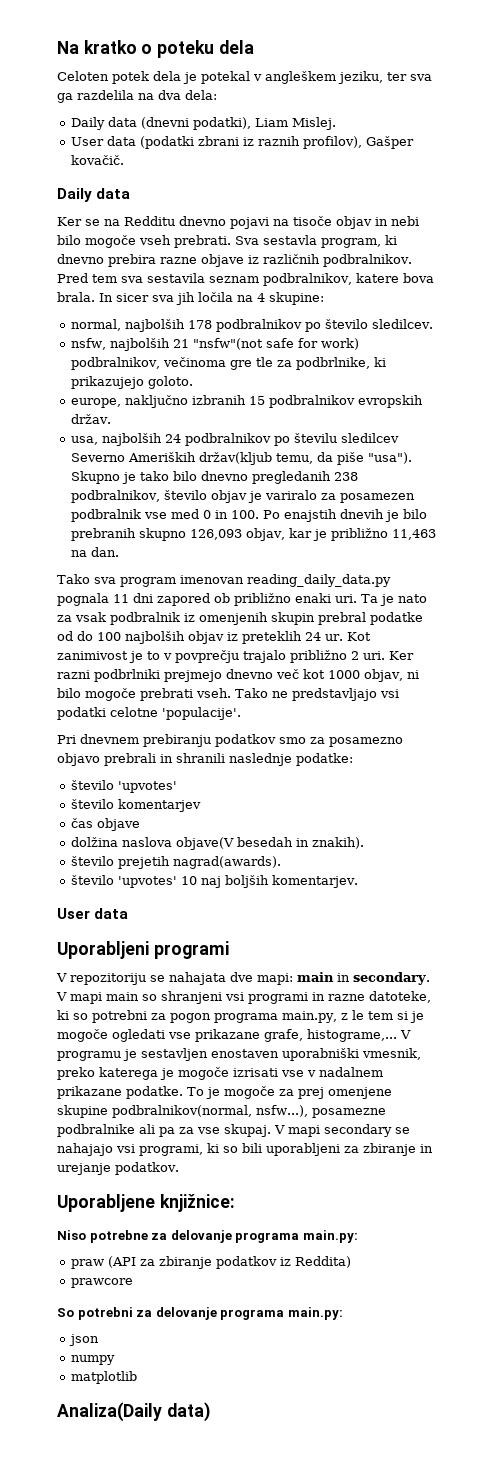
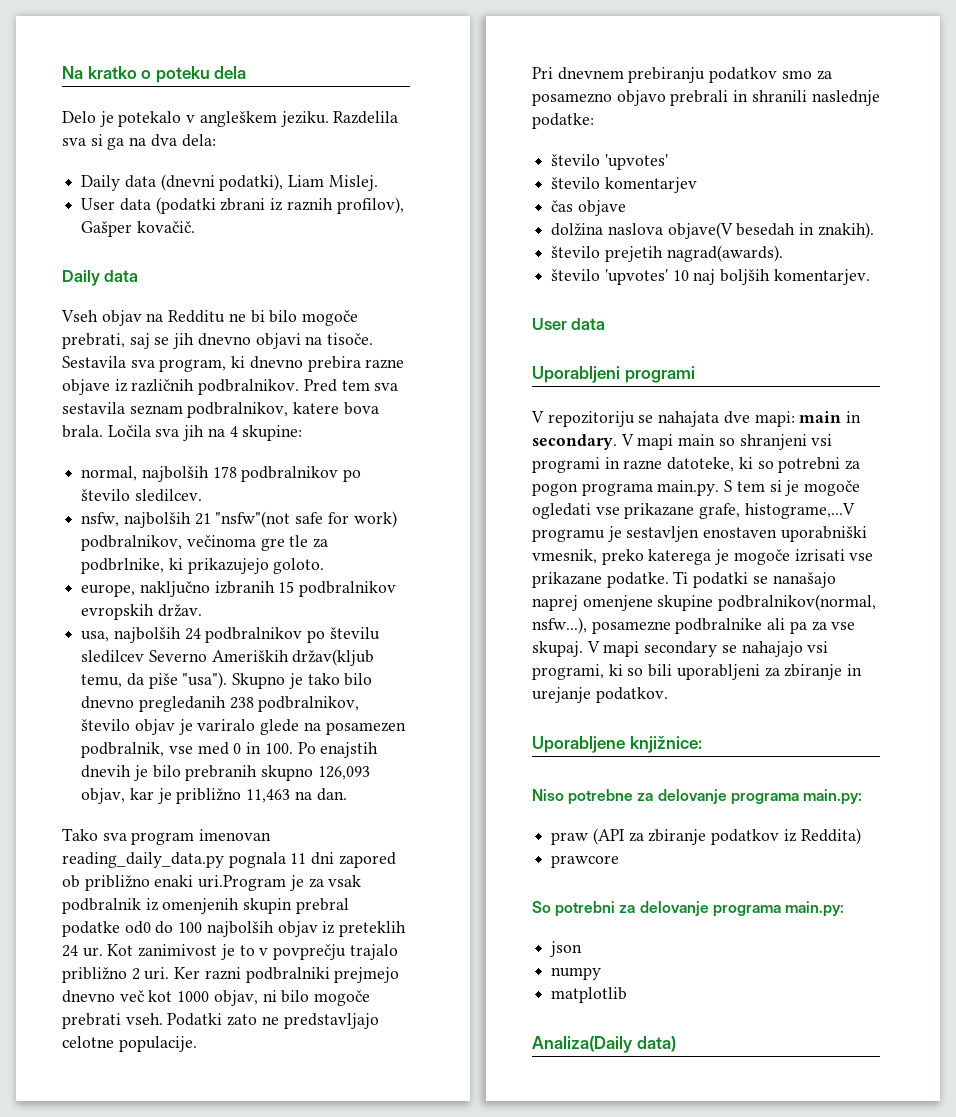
- Celoten potek dela je potekal v angleškem jeziku, ter sva ga razdelila na dva dela:
+ Delo je potekalo v angleškem jeziku. Razdelila sva si ga na dva dela:
- Ker se na Redditu dnevno pojavi na tisoče objav in nebi bilo mogoče vseh prebrati. Sva sestavla program, ki dnevno prebira razne objave iz različnih podbralnikov.
+ Vseh objav na Redditu ne bi bilo mogoče prebrati, saj se jih dnevno objavi na tisoče. Sestavila sva program, ki dnevno prebira razne objave iz različnih podbralnikov.
- In sicer sva jih ločila na 4 skupine:
+ Ločila sva jih na 4 skupine:
- Skupno je tako bilo dnevno pregledanih 238 podbralnikov, število objav je variralo za posamezen podbralnik vse med 0 in 100. Po enajstih dnevih je bilo prebranih skupno 126,093 objav, kar je približno 11,463 na dan.
+ Skupno je tako bilo dnevno pregledanih 238 podbralnikov, število objav je variralo glede na posamezen podbralnik, vse med 0 in 100. Po enajstih dnevih je bilo prebranih skupno 126,093 objav, kar je približno 11,463 na dan.
- Tako sva program imenovan reading_daily_data.py pognala 11 dni zapored ob približno enaki uri. Ta je nato za vsak podbralnik iz omenjenih skupin prebral podatke od do 100 najbolših objav iz preteklih 24 ur.
+ Tako sva program imenovan reading_daily_data.py pognala 11 dni zapored ob približno enaki uri.Program je za vsak podbralnik iz omenjenih skupin prebral podatke od0 do 100 najbolših objav iz preteklih 24 ur.
- Ker razni podbrlniki prejmejo dnevno več kot 1000 objav, ni bilo mogoče prebrati vseh.
+ Ker razni podbralniki prejmejo dnevno več kot 1000 objav, ni bilo mogoče prebrati vseh.
- Tako ne predstavljajo vsi podatki celotne 'populacije'.
+ Podatki zato ne predstavljajo celotne populacije.
- V mapi main so shranjeni vsi programi in razne datoteke, ki so potrebni za pogon programa main.py, z le tem si je mogoče ogledati vse prikazane grafe, histograme,... V programu je sestavljen enostaven uporabniški vmesnik, preko katerega je mogoče izrisati vse v nadalnem prikazane podatke. To je mogoče za prej omenjene skupine podbralnikov(normal, nsfw...), posamezne podbralnike ali pa za vse skupaj.
+ V mapi main so shranjeni vsi programi in razne datoteke, ki so potrebni za pogon programa main.py. S tem si je mogoče ogledati vse prikazane grafe, histograme,...V programu je sestavljen enostaven uporabniški vmesnik, preko katerega je mogoče izrisati vse prikazane podatke. Ti podatki se nanašajo naprej omenjene skupine podbralnikov(normal, nsfw...), posamezne podbralnike ali pa za vse skupaj.

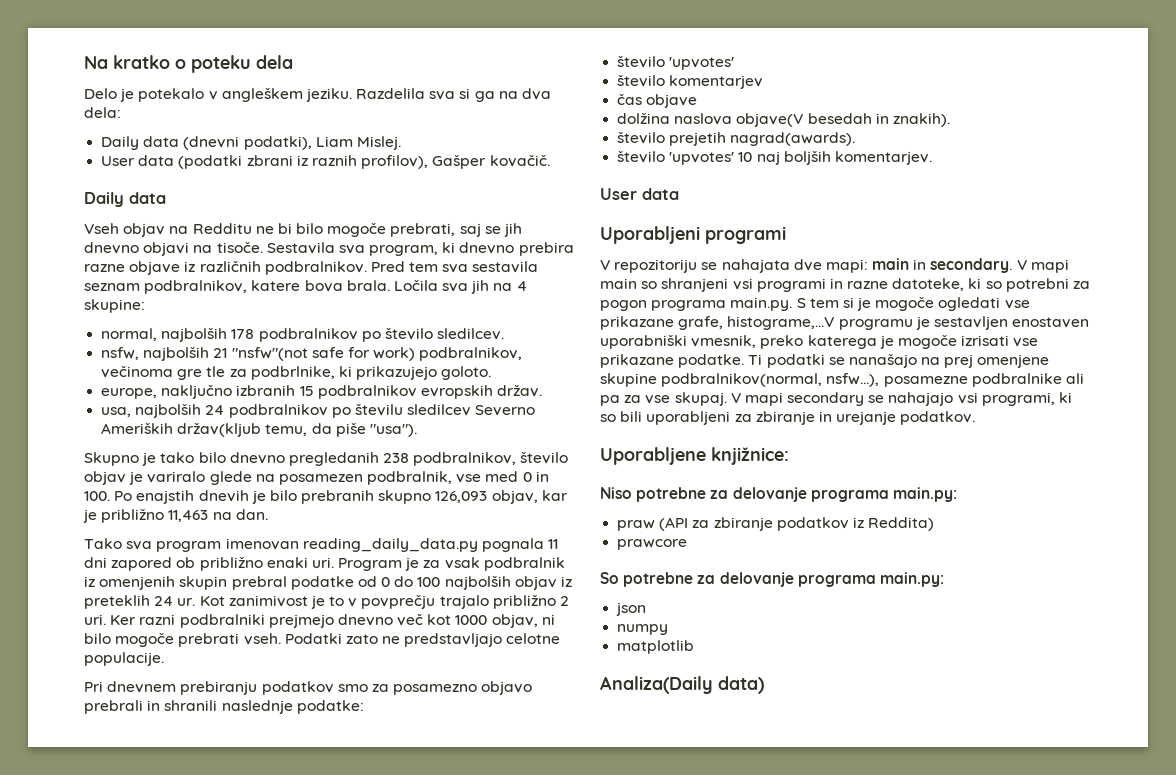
- usa, najbolših 24 podbralnikov po številu sledilcev Severno Ameriških držav(kljub temu, da piše "usa"). Skupno je tako bilo dnevno pregledanih 238 podbralnikov, število objav je variralo glede na posamezen podbralnik, vse med 0 in 100. Po enajstih dnevih je bilo prebranih skupno 126,093 objav, kar je približno 11,463 na dan.
+ usa, najbolših 24 podbralnikov po številu sledilcev Severno Ameriških držav(kljub temu, da piše "usa").
+ Skupno je tako bilo dnevno pregledanih 238 podbralnikov, število objav je variralo glede na posamezen podbralnik, vse med 0 in 100. Po enajstih dnevih je bilo prebranih skupno 126,093 objav, kar je približno 11,463 na dan.
- Tako sva program imenovan reading_daily_data.py pognala 11 dni zapored ob približno enaki uri.Program je za vsak podbralnik iz omenjenih skupin prebral podatke od0 do 100 najbolših objav iz preteklih 24 ur.
+ Tako sva program imenovan reading_daily_data.py pognala 11 dni zapored ob približno enaki uri. Program je za vsak podbralnik iz omenjenih skupin prebral podatke od 0 do 100 najbolših objav iz preteklih 24 ur.
- Ti podatki se nanašajo naprej omenjene skupine podbralnikov(normal, nsfw...), posamezne podbralnike ali pa za vse skupaj.
+ Ti podatki se nanašajo na prej omenjene skupine podbralnikov(normal, nsfw...), posamezne podbralnike ali pa za vse skupaj.
- So potrebni za delovanje programa main.py:
+ So potrebne za delovanje programa main.py:

